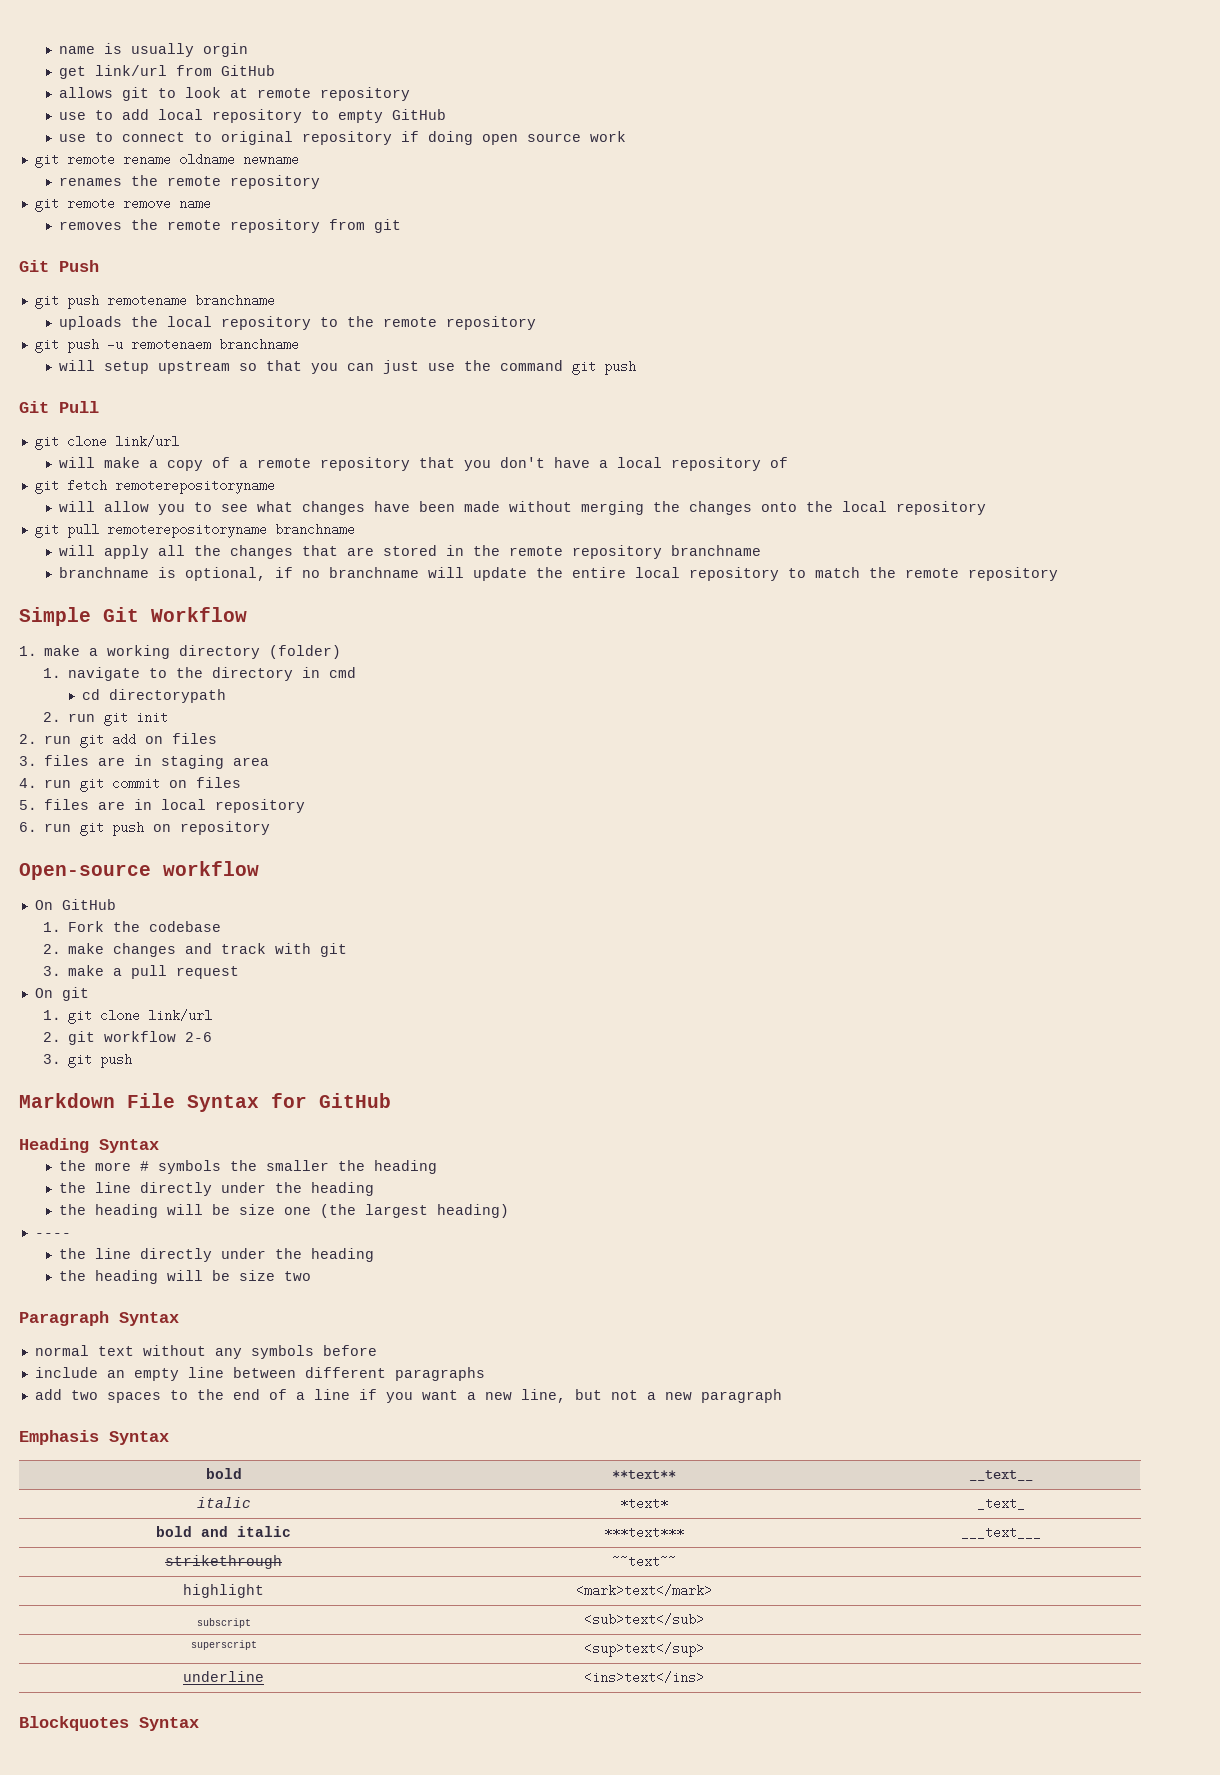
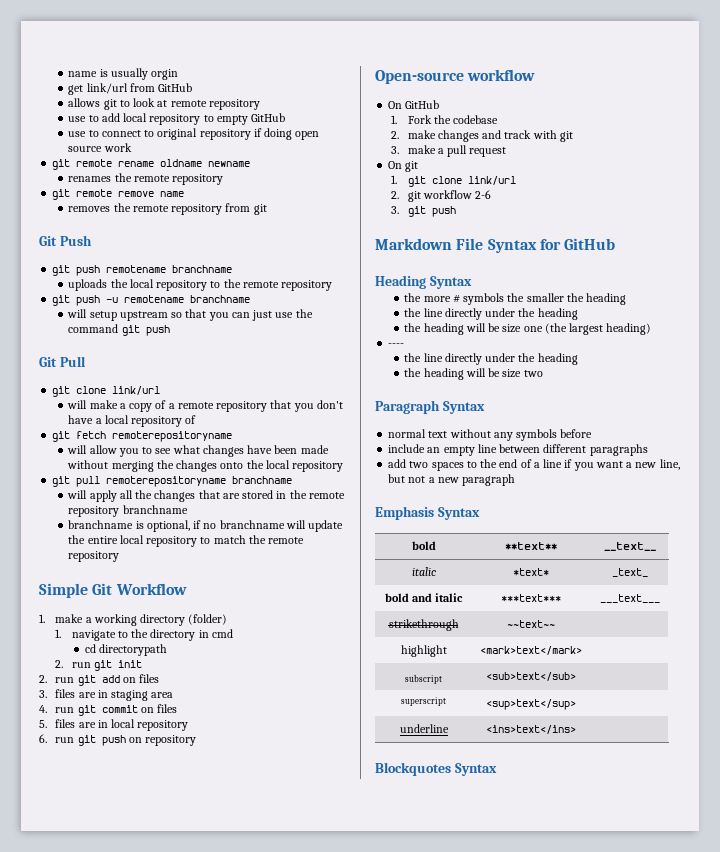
- git push -u remotenaem branchname
+ git push -u remotename branchname

